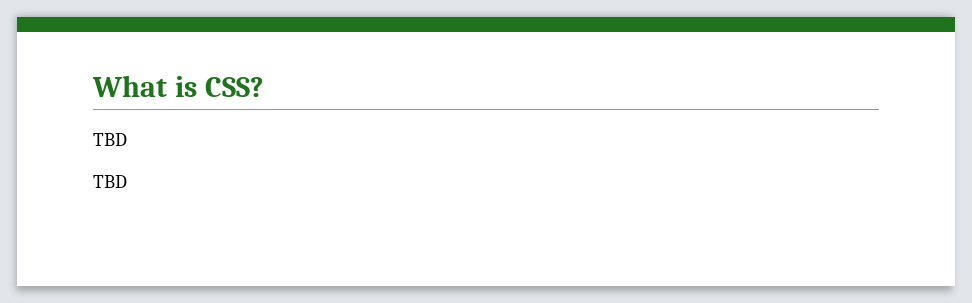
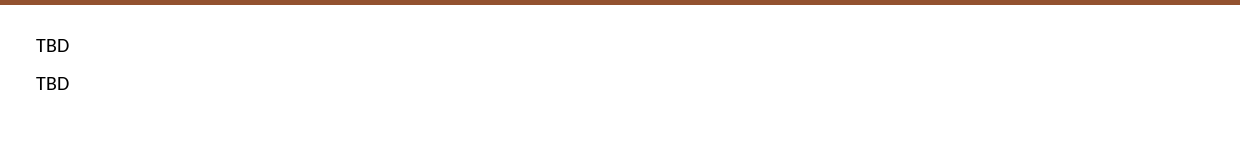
- What is CSS?

